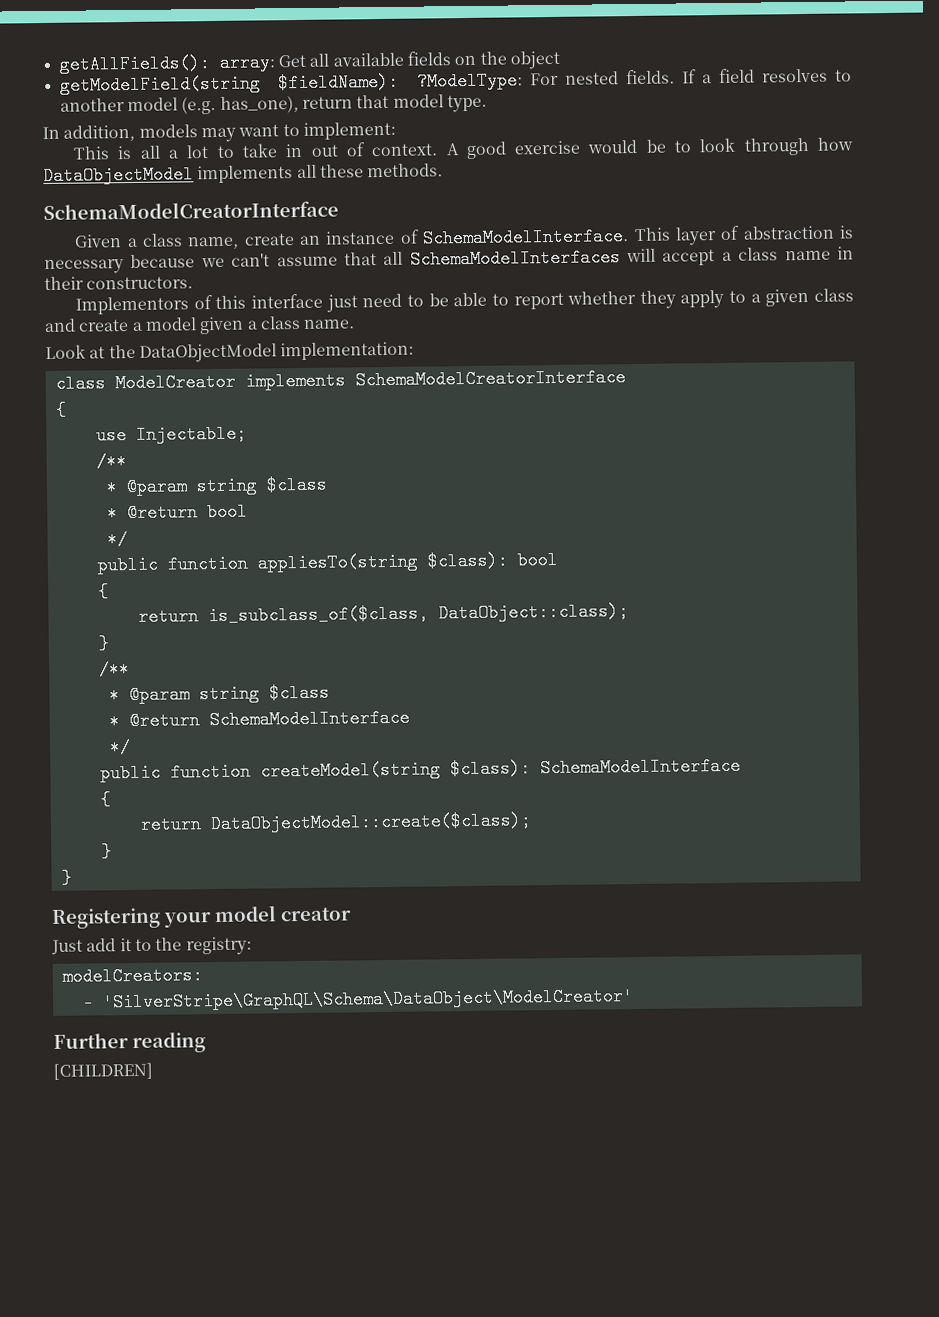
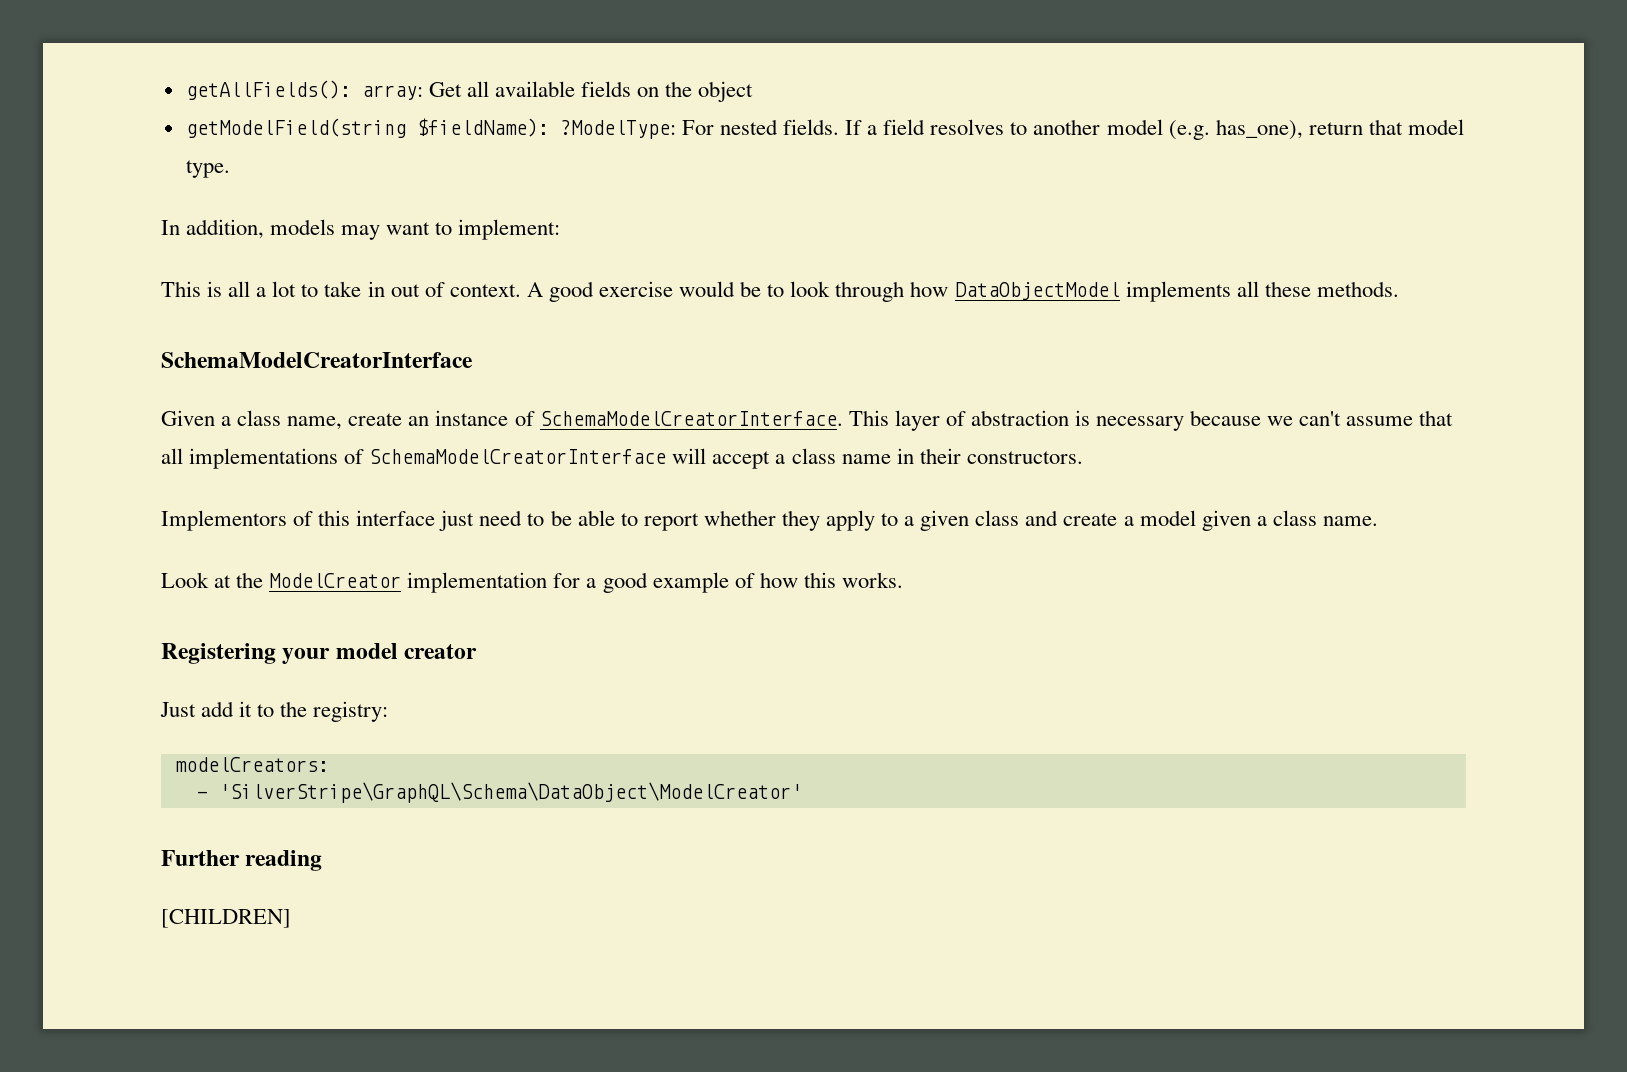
- Given a class name, create an instance of SchemaModelInterface.
+ Given a class name, create an instance of SchemaModelCreatorInterface.
- This layer of abstraction is necessary because we can't assume that all SchemaModelInterfaces will accept a class name in their constructors.
+ This layer of abstraction is necessary because we can't assume that all implementations of SchemaModelCreatorInterface will accept a class name in their constructors.
- Look at the DataObjectModel implementation:
- class ModelCreator implements SchemaModelCreatorInterface
- {
- use Injectable;
- /**
- * @param string $class
- * @return bool
- */
- public function appliesTo(string $class): bool
- {
- return is_subclass_of($class, DataObject::class);
- }
- /**
- * @param string $class
- * @return SchemaModelInterface
- */
- public function createModel(string $class): SchemaModelInterface
- {
- return DataObjectModel::create($class);
- }
- }
+ Look at the ModelCreator implementation for a good example of how this works.

